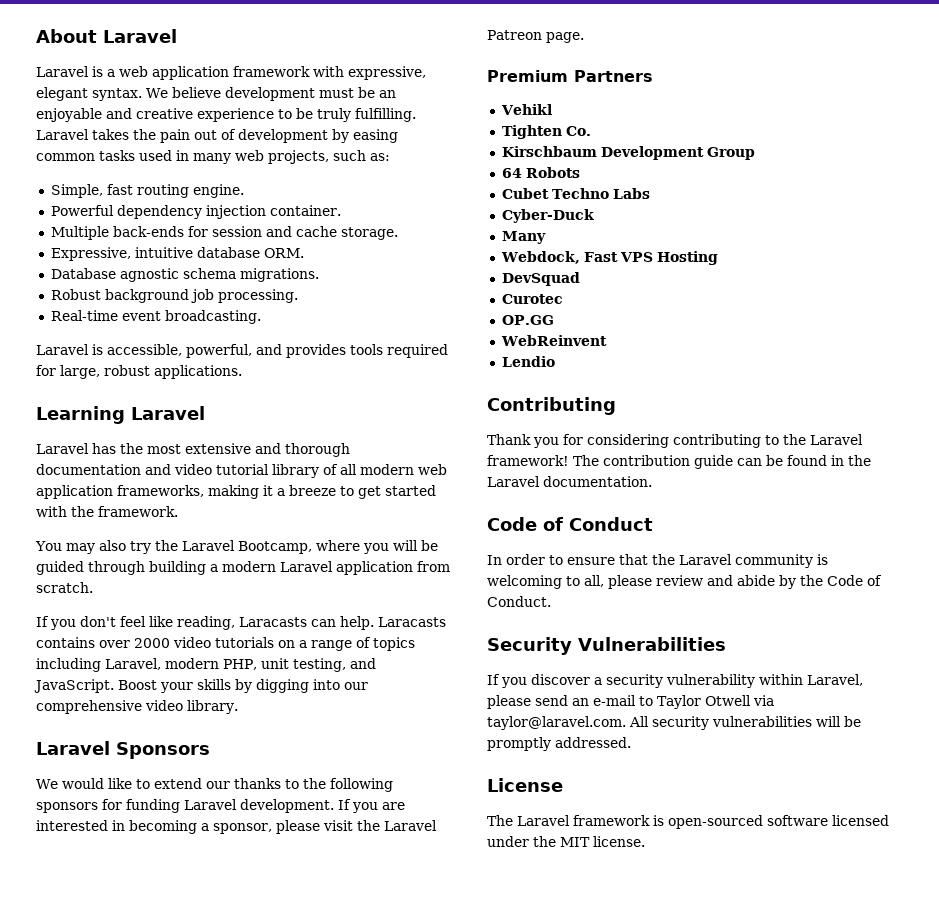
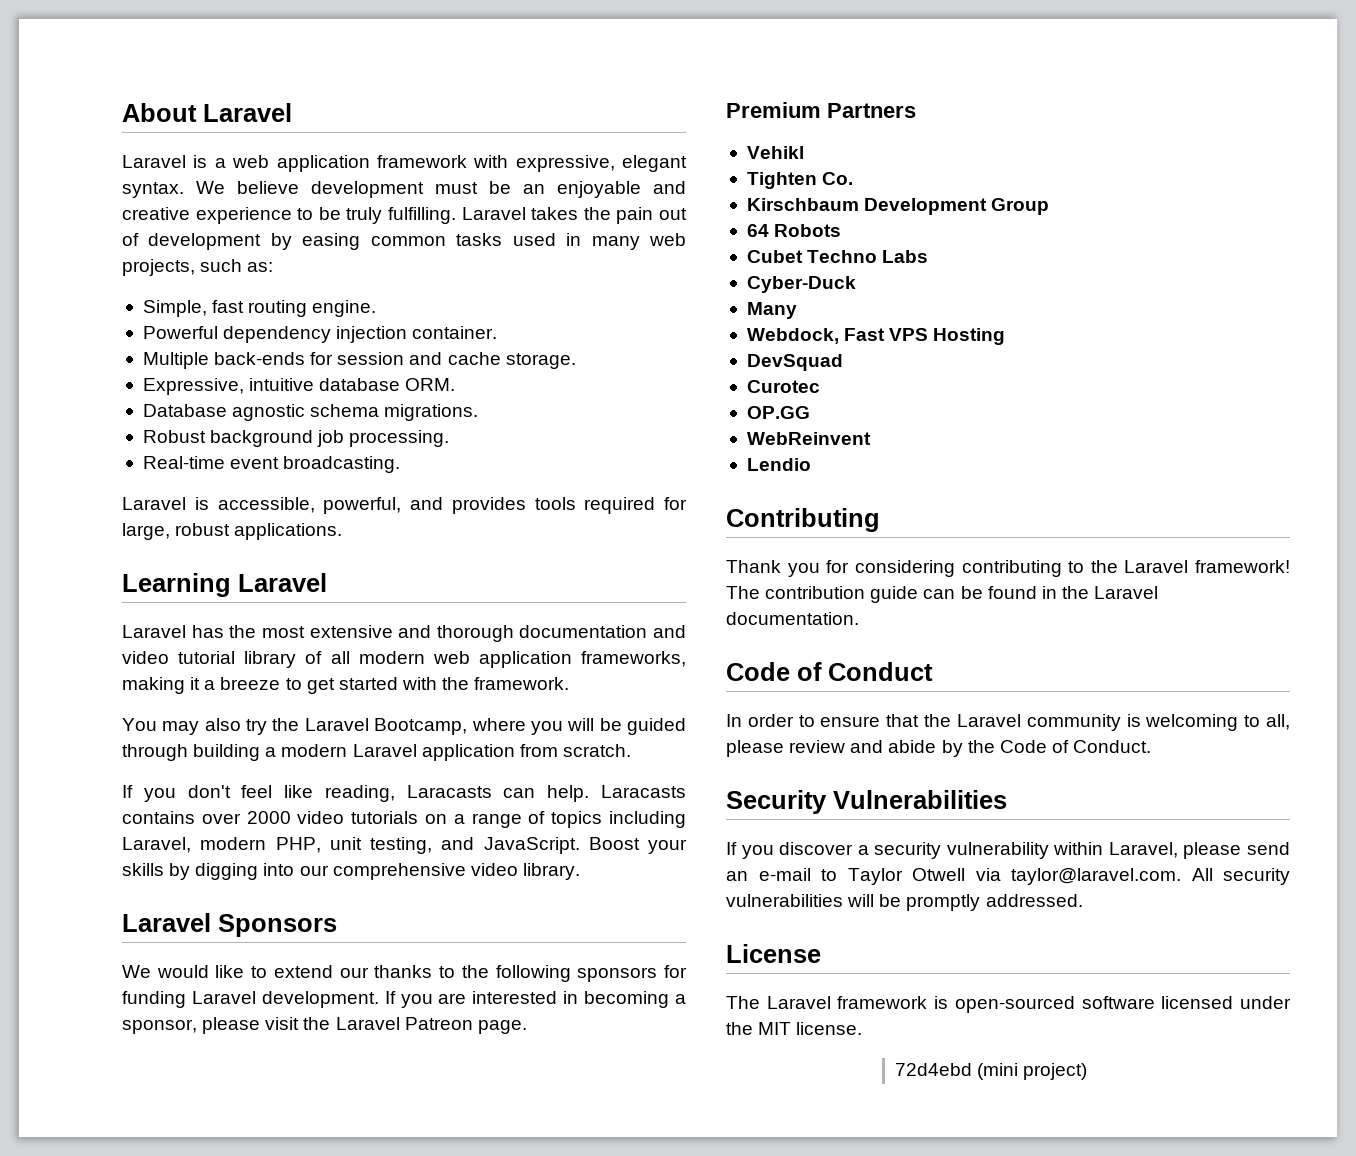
+ 72d4ebd (mini project)

